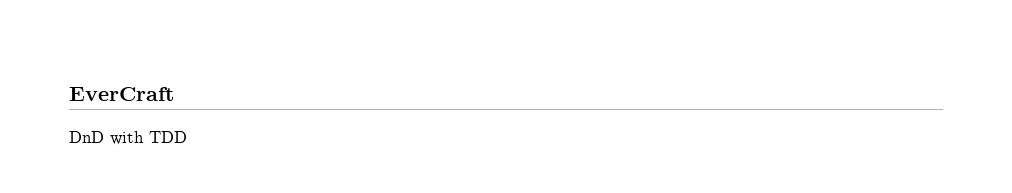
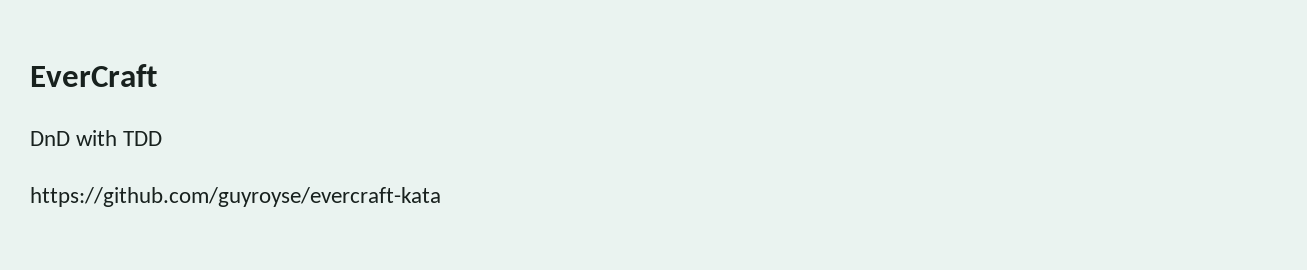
+ https://github.com/guyroyse/evercraft-kata

